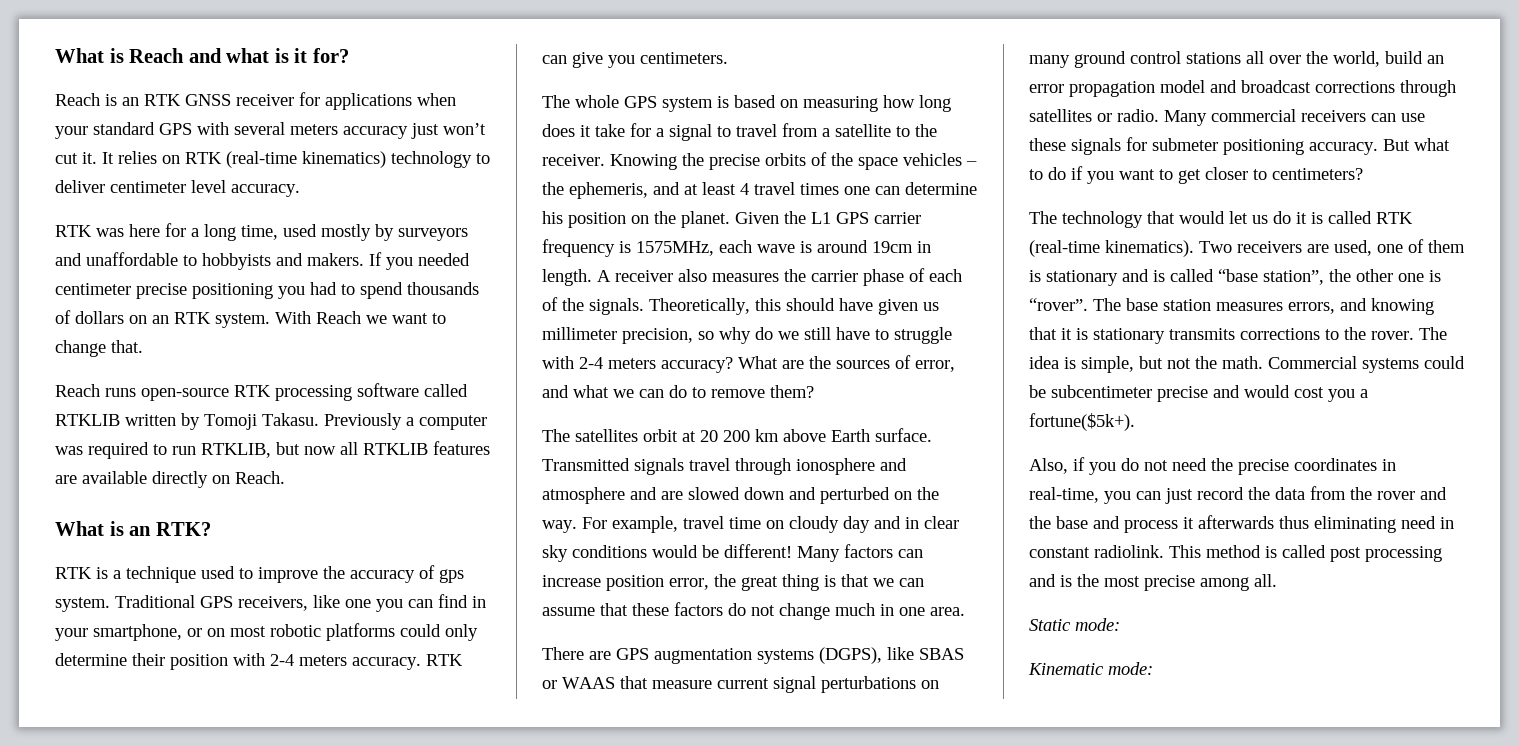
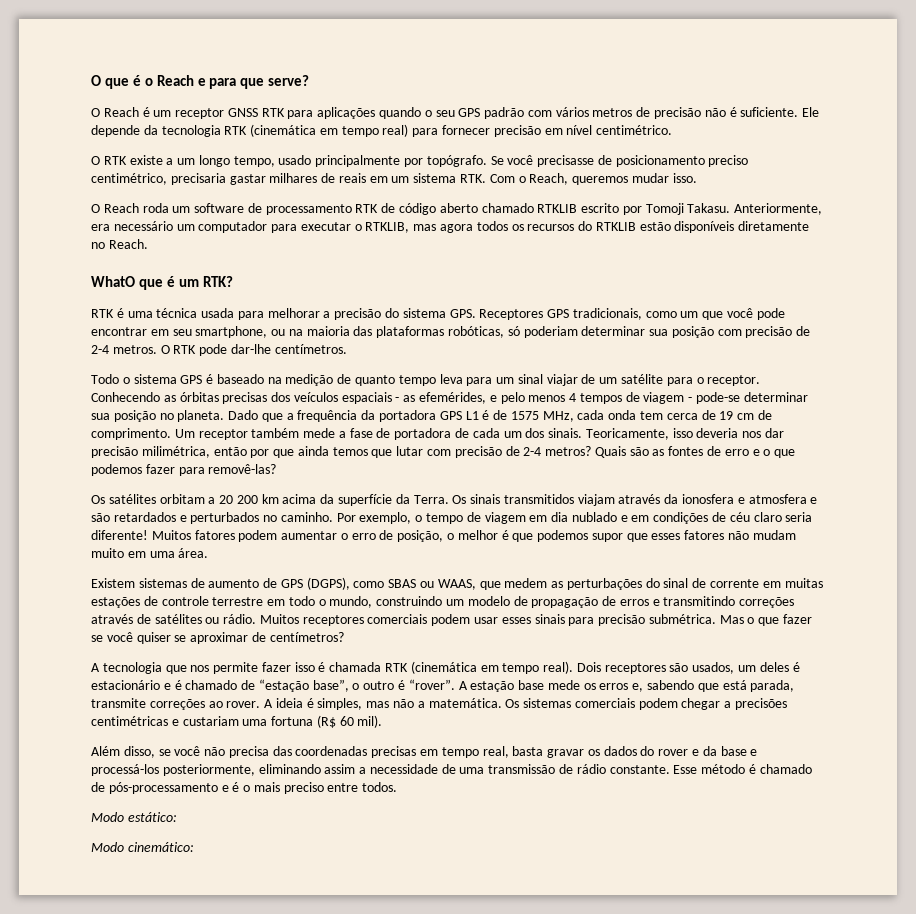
- What is Reach and what is it for?
- Reach is an RTK GNSS receiver for applications when your standard GPS with several meters accuracy just won’t cut it. It relies on RTK (real-time kinematics) technology to deliver centimeter level accuracy.
- RTK was here for a long time, used mostly by surveyors and unaffordable to hobbyists and makers. If you needed centimeter precise positioning you had to spend thousands of dollars on an RTK system. With Reach we want to change that.
- Reach runs open-source RTK processing software called RTKLIB written by Tomoji Takasu. Previously a computer was required to run RTKLIB, but now all RTKLIB features are available directly on Reach.
- What is an RTK?
- RTK is a technique used to improve the accuracy of gps system. Traditional GPS receivers, like one you can find in your smartphone, or on most robotic platforms could only determine their position with 2-4 meters accuracy. RTK can give you centimeters.
- The whole GPS system is based on measuring how long does it take for a signal to travel from a satellite to the receiver. Knowing the precise orbits of the space vehicles – the ephemeris, and at least 4 travel times one can determine his position on the planet. Given the L1 GPS carrier frequency is 1575MHz, each wave is around 19cm in length. A receiver also measures the carrier phase of each of the signals. Theoretically, this should have given us millimeter precision, so why do we still have to struggle with 2-4 meters accuracy? What are the sources of error, and what we can do to remove them?
- The satellites orbit at 20 200 km above Earth surface. Transmitted signals travel through ionosphere and atmosphere and are slowed down and perturbed on the way. For example, travel time on cloudy day and in clear sky conditions would be different! Many factors can increase position error, the great thing is that we can assume that these factors do not change much in one area.
- There are GPS augmentation systems (DGPS), like SBAS or WAAS that measure current signal perturbations on many ground control stations all over the world, build an error propagation model and broadcast corrections through satellites or radio. Many commercial receivers can use these signals for submeter positioning accuracy. But what to do if you want to get closer to centimeters?
- The technology that would let us do it is called RTK (real-time kinematics). Two receivers are used, one of them is stationary and is called “base station”, the other one is “rover”. The base station measures errors, and knowing that it is stationary transmits corrections to the rover. The idea is simple, but not the math. Commercial systems could be subcentimeter precise and would cost you a fortune($5k+).
- Also, if you do not need the precise coordinates in real-time, you can just record the data from the rover and the base and process it afterwards thus eliminating need in constant radiolink. This method is called post processing and is the most precise among all.
- Static mode:
- Kinematic mode:
+ O que é o Reach e para que serve?
+ O Reach é um receptor GNSS RTK para aplicações quando o seu GPS padrão com vários metros de precisão não é suficiente. Ele depende da tecnologia RTK (cinemática em tempo real) para fornecer precisão em nível centimétrico.
+ O RTK existe a um longo tempo, usado principalmente por topógrafo. Se você precisasse de posicionamento preciso centimétrico, precisaria gastar milhares de reais em um sistema RTK. Com o Reach, queremos mudar isso.
+ O Reach roda um software de processamento RTK de código aberto chamado RTKLIB escrito por Tomoji Takasu. Anteriormente, era necessário um computador para executar o RTKLIB, mas agora todos os recursos do RTKLIB estão disponíveis diretamente no Reach.
+ WhatO que é um RTK?
+ RTK é uma técnica usada para melhorar a precisão do sistema GPS. Receptores GPS tradicionais, como um que você pode encontrar em seu smartphone, ou na maioria das plataformas robóticas, só poderiam determinar sua posição com precisão de 2-4 metros. O RTK pode dar-lhe centímetros.
+ Todo o sistema GPS é baseado na medição de quanto tempo leva para um sinal viajar de um satélite para o receptor. Conhecendo as órbitas precisas dos veículos espaciais - as efemérides, e pelo menos 4 tempos de viagem - pode-se determinar sua posição no planeta. Dado que a frequência da portadora GPS L1 é de 1575 MHz, cada onda tem cerca de 19 cm de comprimento. Um receptor também mede a fase de portadora de cada um dos sinais. Teoricamente, isso deveria nos dar precisão milimétrica, então por que ainda temos que lutar com precisão de 2-4 metros? Quais são as fontes de erro e o que podemos fazer para removê-las?
+ Os satélites orbitam a 20 200 km acima da superfície da Terra. Os sinais transmitidos viajam através da ionosfera e atmosfera e são retardados e perturbados no caminho. Por exemplo, o tempo de viagem em dia nublado e em condições de céu claro seria diferente! Muitos fatores podem aumentar o erro de posição, o melhor é que podemos supor que esses fatores não mudam muito em uma área.
+ Existem sistemas de aumento de GPS (DGPS), como SBAS ou WAAS, que medem as perturbações do sinal de corrente em muitas estações de controle terrestre em todo o mundo, construindo um modelo de propagação de erros e transmitindo correções através de satélites ou rádio. Muitos receptores comerciais podem usar esses sinais para precisão submétrica. Mas o que fazer se você quiser se aproximar de centímetros?
+ A tecnologia que nos permite fazer isso é chamada RTK (cinemática em tempo real). Dois receptores são usados, um deles é estacionário e é chamado de “estação base”, o outro é “rover”. A estação base mede os erros e, sabendo que está parada, transmite correções ao rover. A ideia é simples, mas não a matemática. Os sistemas comerciais podem chegar a precisões centimétricas e custariam uma fortuna (R$ 60 mil).
+ Além disso, se você não precisa das coordenadas precisas em tempo real, basta gravar os dados do rover e da base e processá-los posteriormente, eliminando assim a necessidade de uma transmissão de rádio constante. Esse método é chamado de pós-processamento e é o mais preciso entre todos.
+ Modo estático:
+ Modo cinemático:

